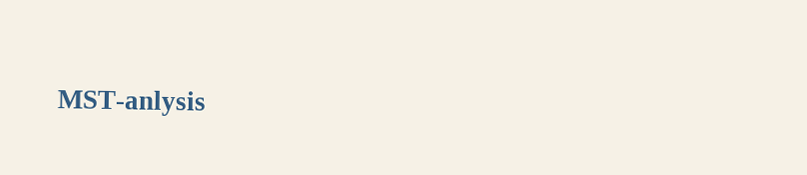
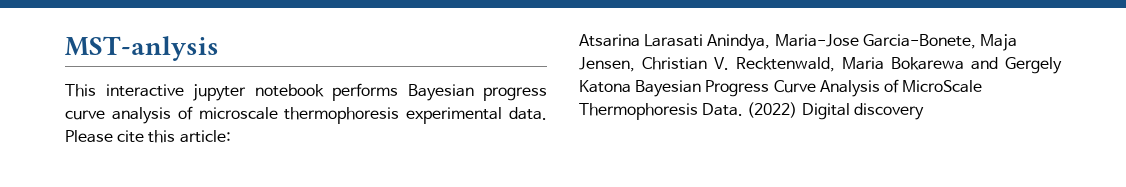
+ This interactive jupyter notebook performs Bayesian progress curve analysis of microscale thermophoresis experimental data. Please cite this article:
+ Atsarina Larasati Anindya, Maria-Jose Garcia-Bonete, Maja Jensen, Christian V. Recktenwald, Maria Bokarewa and Gergely Katona Bayesian Progress Curve Analysis of MicroScale Thermophoresis Data. (2022) Digital discovery

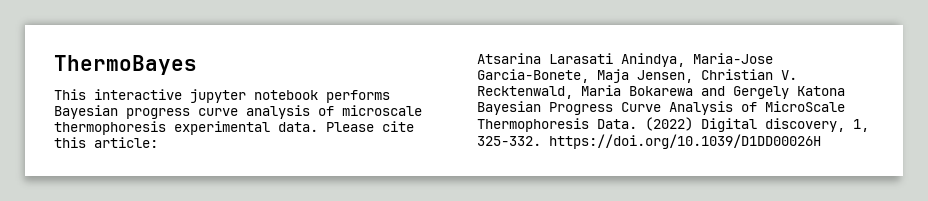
- MST-anlysis
+ ThermoBayes
- (2022) Digital discovery
+ (2022) Digital discovery, 1, 325-332. https://doi.org/10.1039/D1DD00026H

